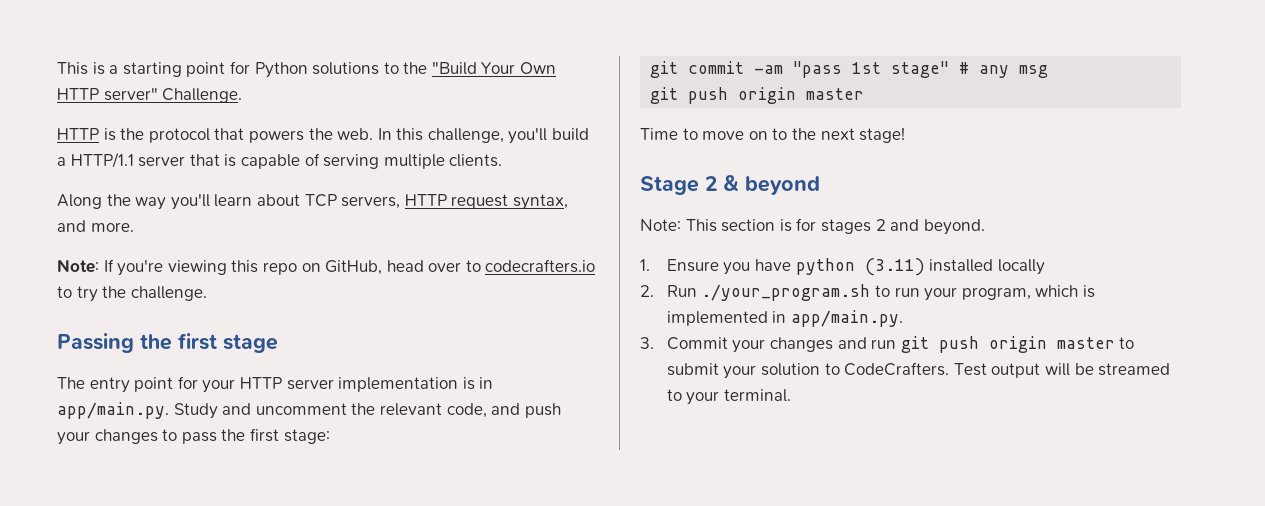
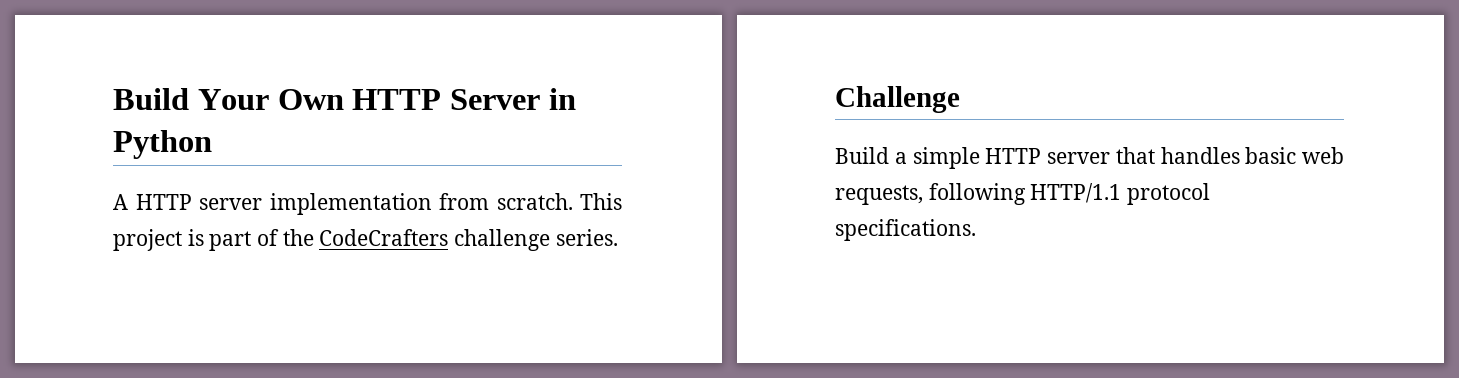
- This is a starting point for Python solutions to the "Build Your Own HTTP server" Challenge.
- HTTP is the protocol that powers the web. In this challenge, you'll build a HTTP/1.1 server that is capable of serving multiple clients.
- Along the way you'll learn about TCP servers, HTTP request syntax, and more.
- Note: If you're viewing this repo on GitHub, head over to codecrafters.io to try the challenge.
- Passing the first stage
- The entry point for your HTTP server implementation is in app/main.py. Study and uncomment the relevant code, and push your changes to pass the first stage:
- git commit -am "pass 1st stage" # any msg
- git push origin master
- Time to move on to the next stage!
- Stage 2 & beyond
- Note: This section is for stages 2 and beyond.
- 1. Ensure you have python (3.11) installed locally
- 2. Run ./your_program.sh to run your program, which is implemented in app/main.py.
- 3. Commit your changes and run git push origin master to submit your solution to CodeCrafters. Test output will be streamed to your terminal.
+ Build Your Own HTTP Server in Python
+ A HTTP server implementation from scratch. This project is part of the CodeCrafters challenge series.
+ Challenge
+ Build a simple HTTP server that handles basic web requests, following HTTP/1.1 protocol specifications.

